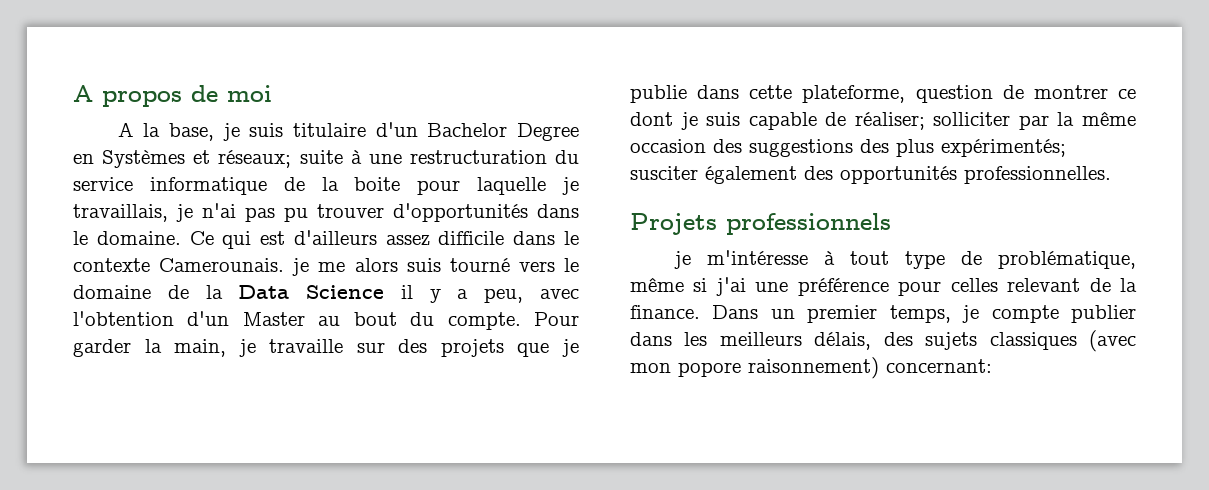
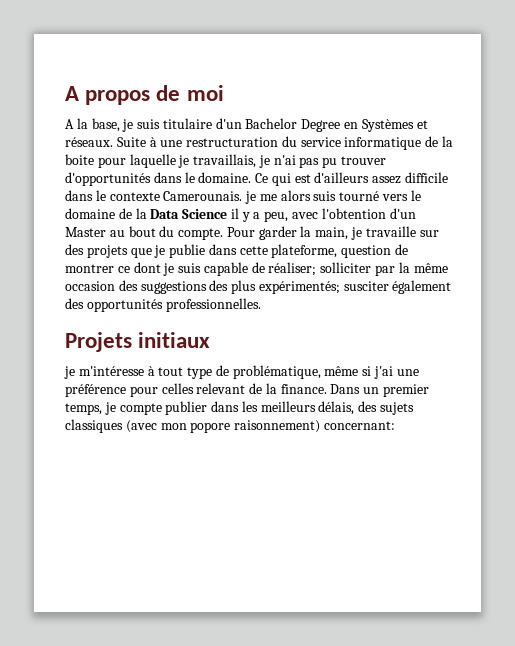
- A la base, je suis titulaire d'un Bachelor Degree en Systèmes et réseaux; suite à une restructuration du service informatique de la boite pour laquelle je travaillais, je n'ai pas pu trouver d'opportunités dans le domaine.
+ A la base, je suis titulaire d'un Bachelor Degree en Systèmes et réseaux. Suite à une restructuration du service informatique de la boite pour laquelle je travaillais, je n'ai pas pu trouver d'opportunités dans le domaine.
- Projets professionnels
+ Projets initiaux

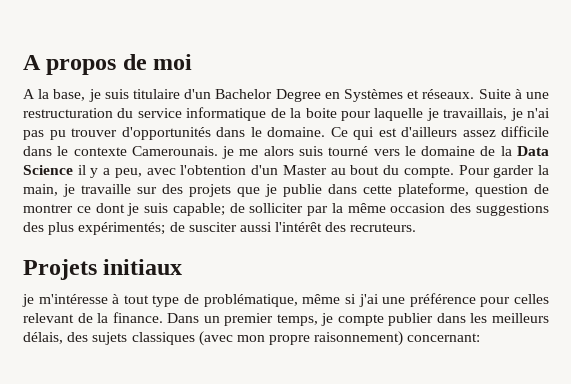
- Pour garder la main, je travaille sur des projets que je publie dans cette plateforme, question de montrer ce dont je suis capable de réaliser; solliciter par la même occasion des suggestions des plus expérimentés; susciter également des opportunités professionnelles.
+ Pour garder la main, je travaille sur des projets que je publie dans cette plateforme, question de montrer ce dont je suis capable; de solliciter par la même occasion des suggestions des plus expérimentés; de susciter aussi l'intérêt des recruteurs.
- Dans un premier temps, je compte publier dans les meilleurs délais, des sujets classiques (avec mon popore raisonnement) concernant:
+ Dans un premier temps, je compte publier dans les meilleurs délais, des sujets classiques (avec mon propre raisonnement) concernant:

